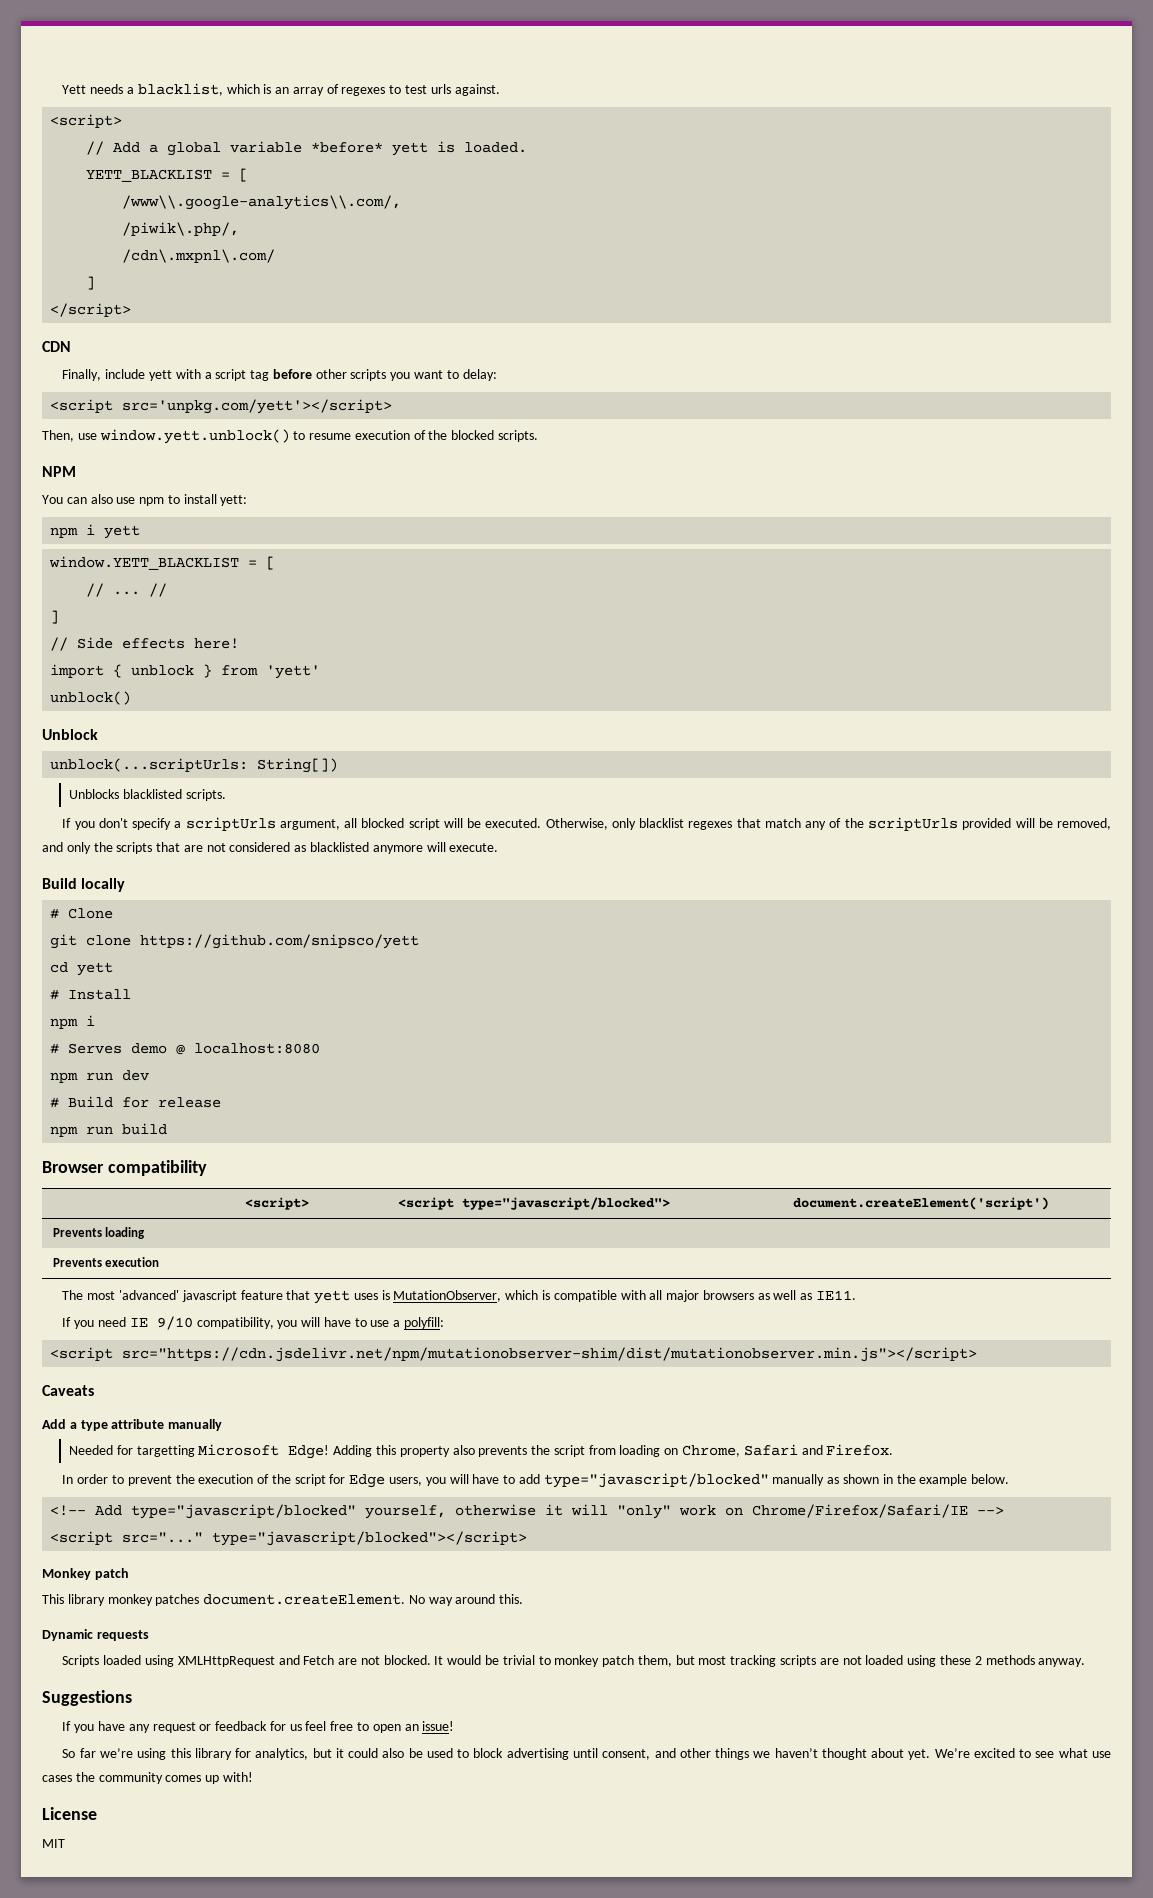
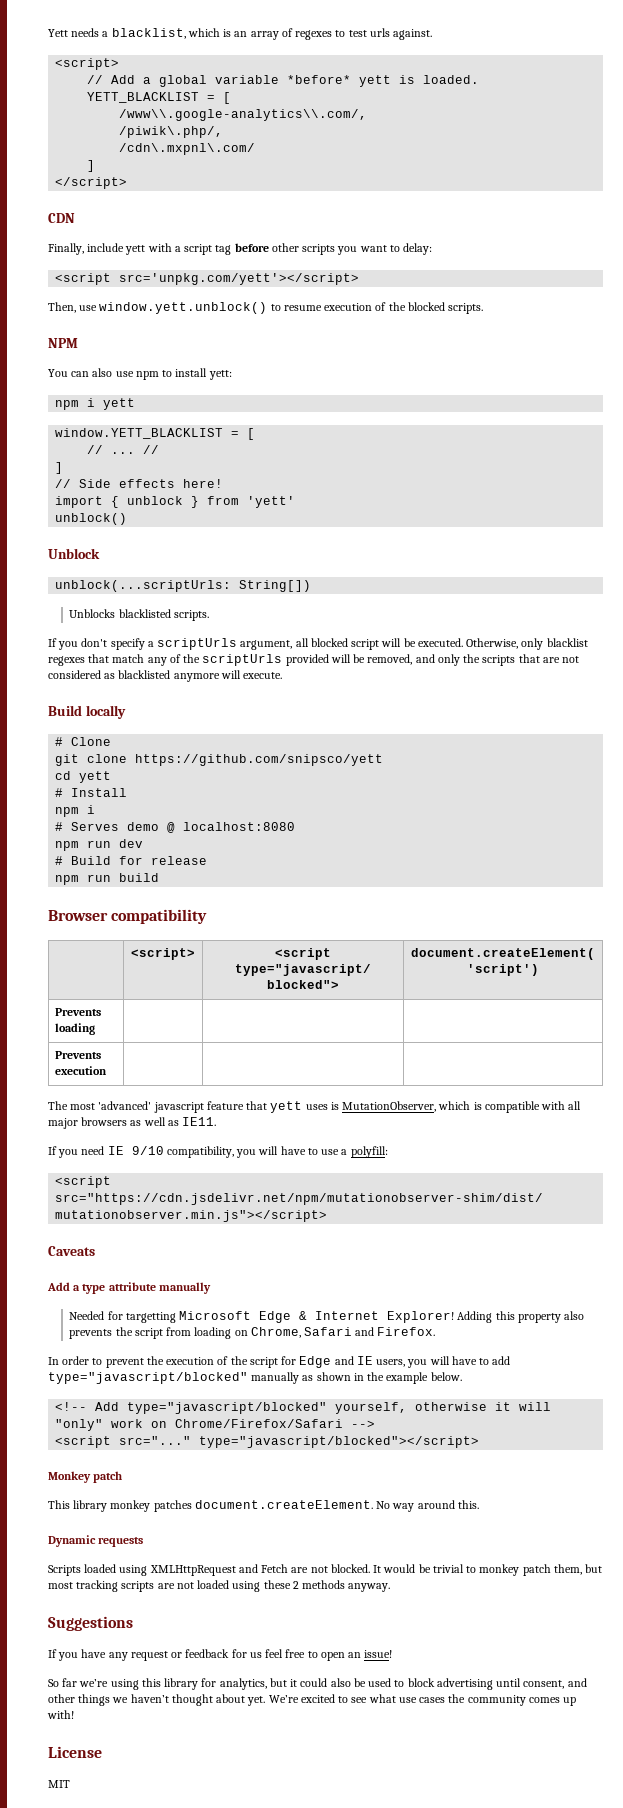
- Needed for targetting Microsoft Edge!
+ Needed for targetting Microsoft Edge & Internet Explorer!
- In order to prevent the execution of the script for Edge users, you will have to add type="javascript/blocked" manually as shown in the example below.
+ In order to prevent the execution of the script for Edge and IE users, you will have to add type="javascript/blocked" manually as shown in the example below.
- <!-- Add type="javascript/blocked" yourself, otherwise it will "only" work on Chrome/Firefox/Safari/IE -->
+ <!-- Add type="javascript/blocked" yourself, otherwise it will "only" work on Chrome/Firefox/Safari -->

